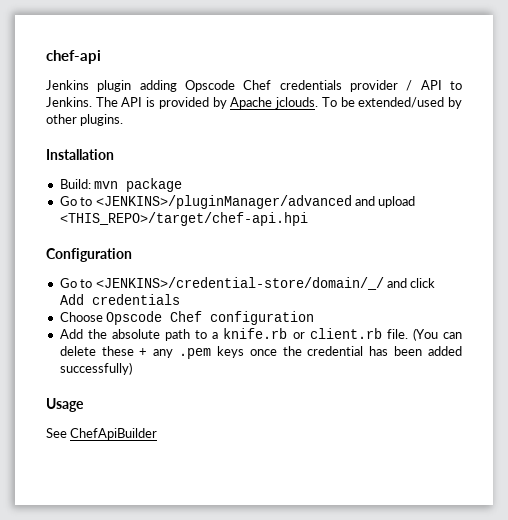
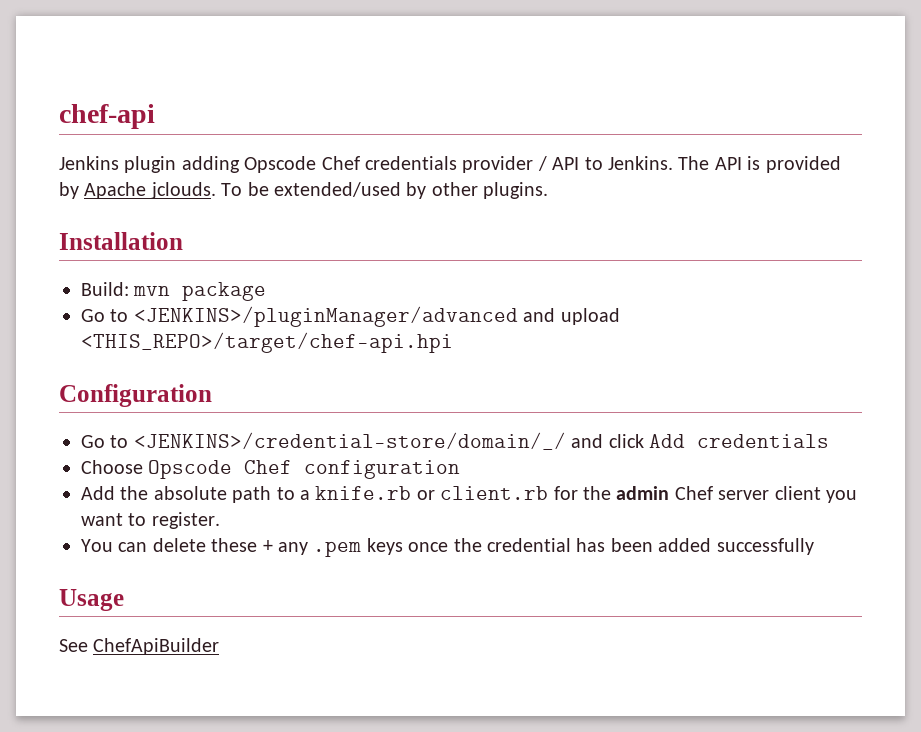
- Add the absolute path to a knife.rb or client.rb file. (You can delete these + any .pem keys once the credential has been added successfully)
+ Add the absolute path to a knife.rb or client.rb for the admin Chef server client you want to register.
+ You can delete these + any .pem keys once the credential has been added successfully

